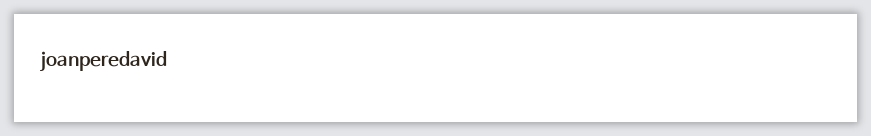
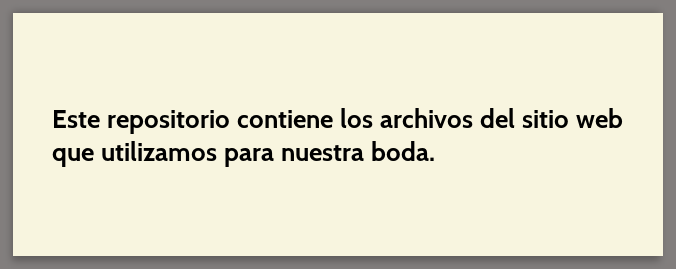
- joanperedavid
+ Este repositorio contiene los archivos del sitio web que utilizamos para nuestra boda.

